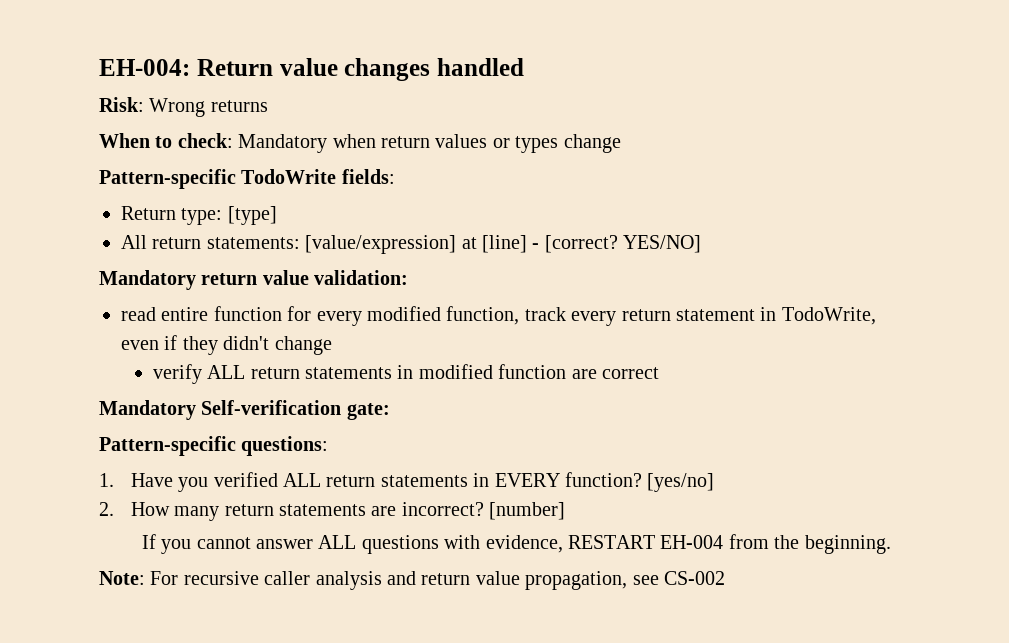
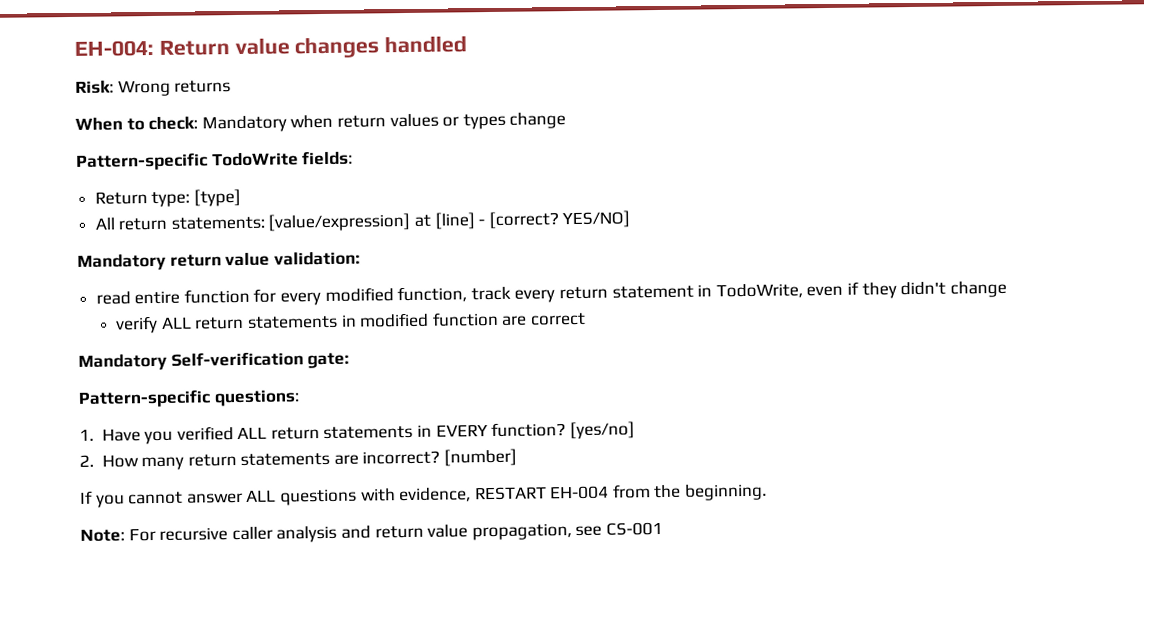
- Note: For recursive caller analysis and return value propagation, see CS-002
+ Note: For recursive caller analysis and return value propagation, see CS-001

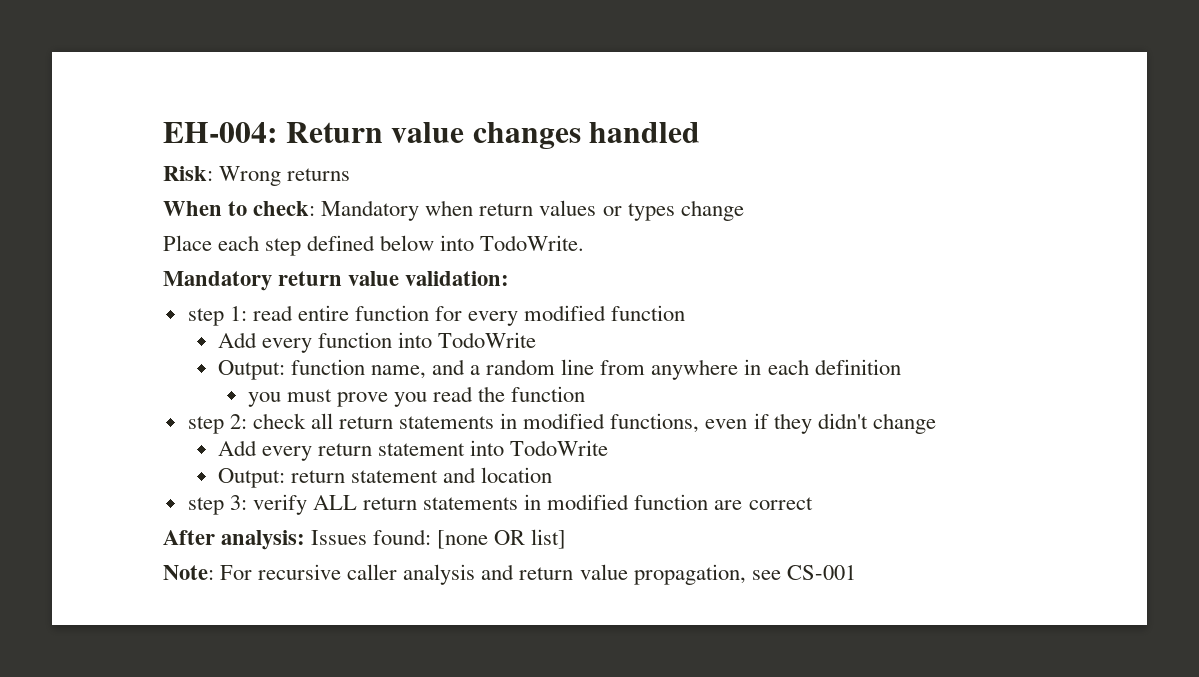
- Pattern-specific TodoWrite fields:
- Return type: [type]
- All return statements: [value/expression] at [line] - [correct? YES/NO]
+ Place each step defined below into TodoWrite.
- read entire function for every modified function, track every return statement in TodoWrite, even if they didn't change
+ step 1: read entire function for every modified function
+ Add every function into TodoWrite
+ Output: function name, and a random line from anywhere in each definition
+ you must prove you read the function
+ step 2: check all return statements in modified functions, even if they didn't change
- verify ALL return statements in modified function are correct
+ Add every return statement into TodoWrite
+ Output: return statement and location
+ step 3: verify ALL return statements in modified function are correct
- Mandatory Self-verification gate:
- Pattern-specific questions:
- 1. Have you verified ALL return statements in EVERY function? [yes/no]
- 2. How many return statements are incorrect? [number]
- If you cannot answer ALL questions with evidence, RESTART EH-004 from the beginning.
+ After analysis: Issues found: [none OR list]

